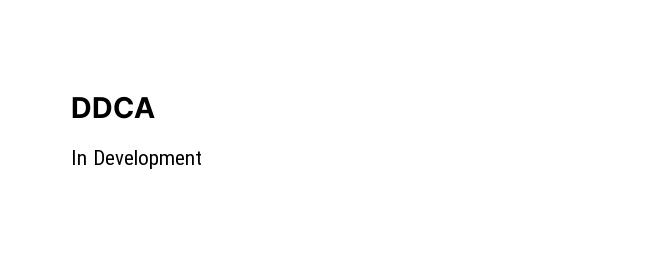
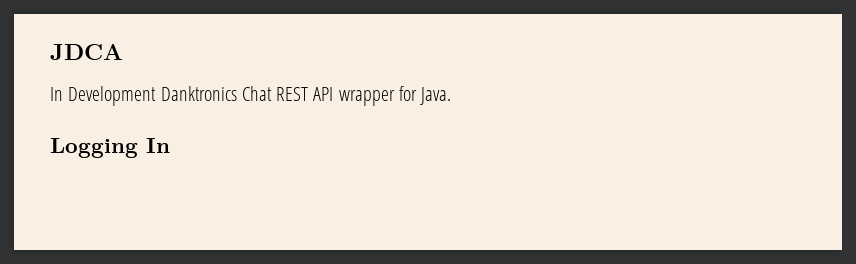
- DDCA
+ JDCA
- In Development
+ In Development Danktronics Chat REST API wrapper for Java.
+ Logging In

